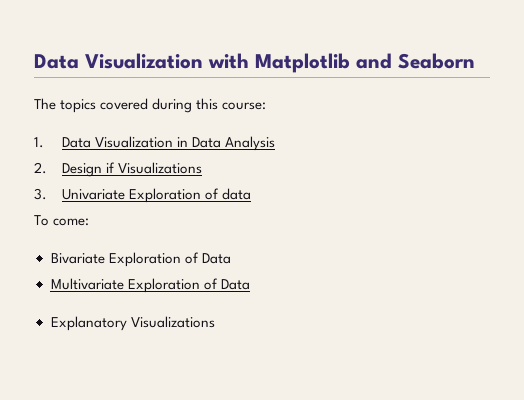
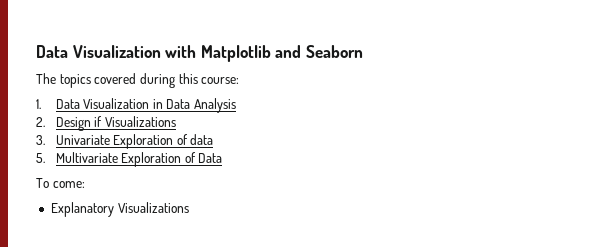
- To come:
- Bivariate Exploration of Data
- Multivariate Exploration of Data
+ 5. Multivariate Exploration of Data
+ To come:

